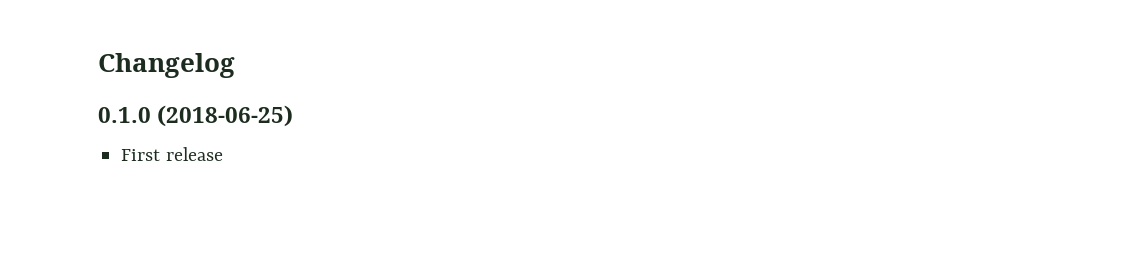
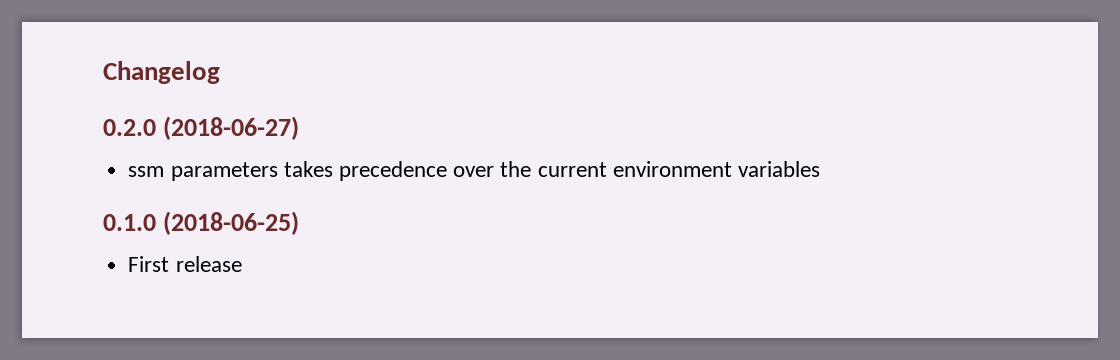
+ 0.2.0 (2018-06-27)
+ ssm parameters takes precedence over the current environment variables

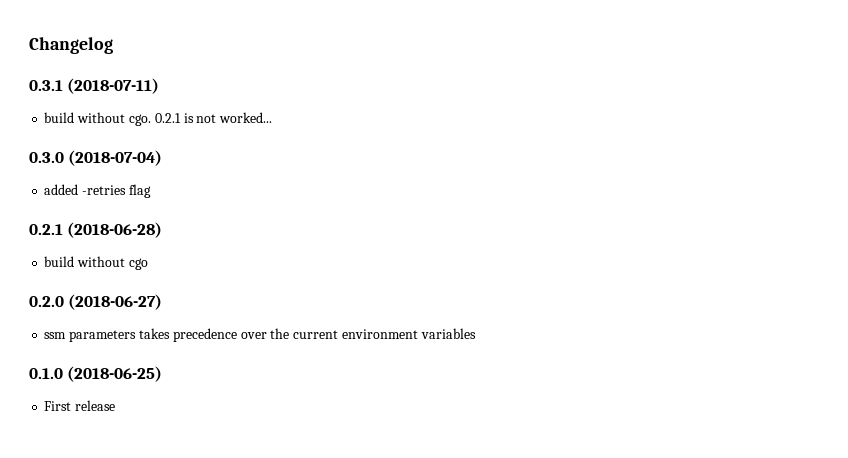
+ 0.3.1 (2018-07-11)
+ build without cgo. 0.2.1 is not worked...
+ 0.3.0 (2018-07-04)
+ added -retries flag
+ 0.2.1 (2018-06-28)
+ build without cgo

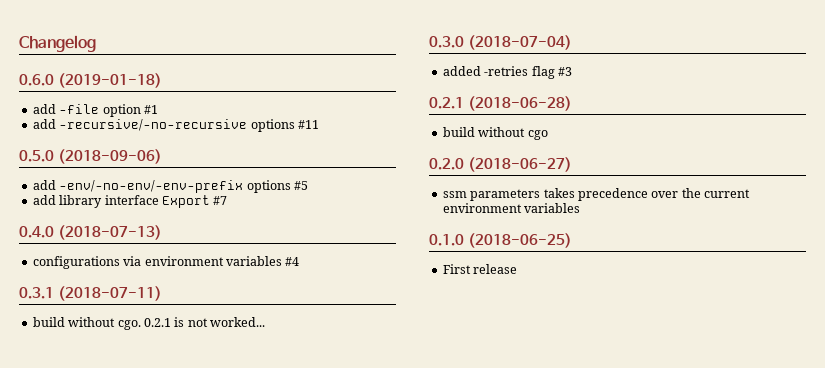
+ 0.6.0 (2019-01-18)
+ add -file option #1
+ add -recursive/-no-recursive options #11
+ 0.5.0 (2018-09-06)
+ add -env/-no-env/-env-prefix options #5
+ add library interface Export #7
+ 0.4.0 (2018-07-13)
+ configurations via environment variables #4
- added -retries flag
+ added -retries flag #3

